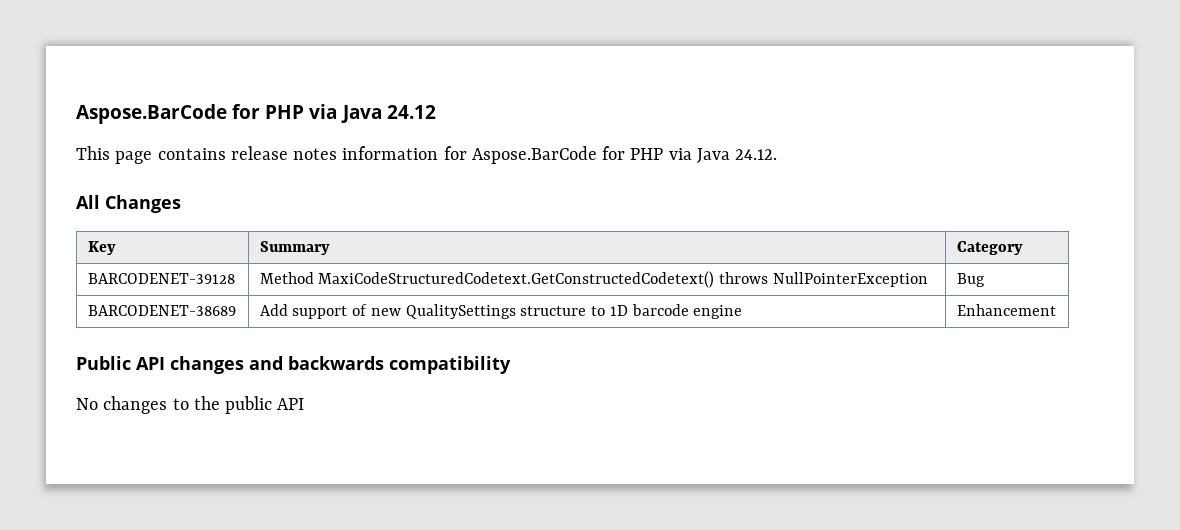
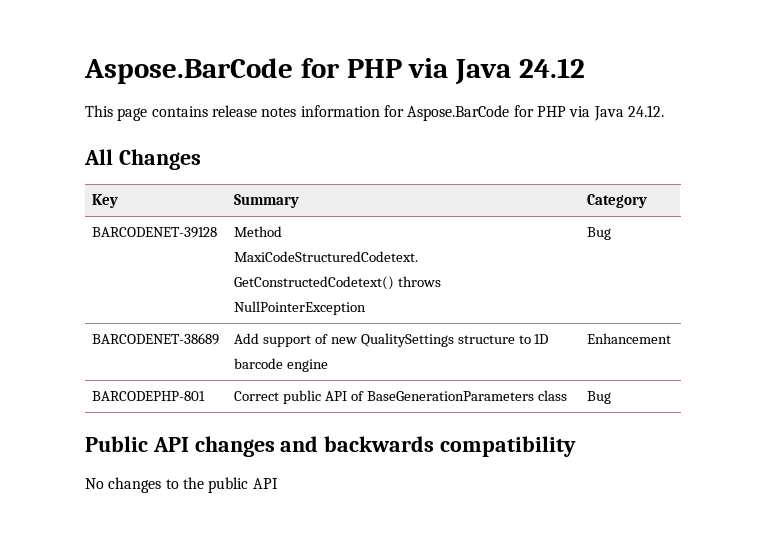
+ BARCODEPHP-801 | Correct public API of BaseGenerationParameters class | Bug

